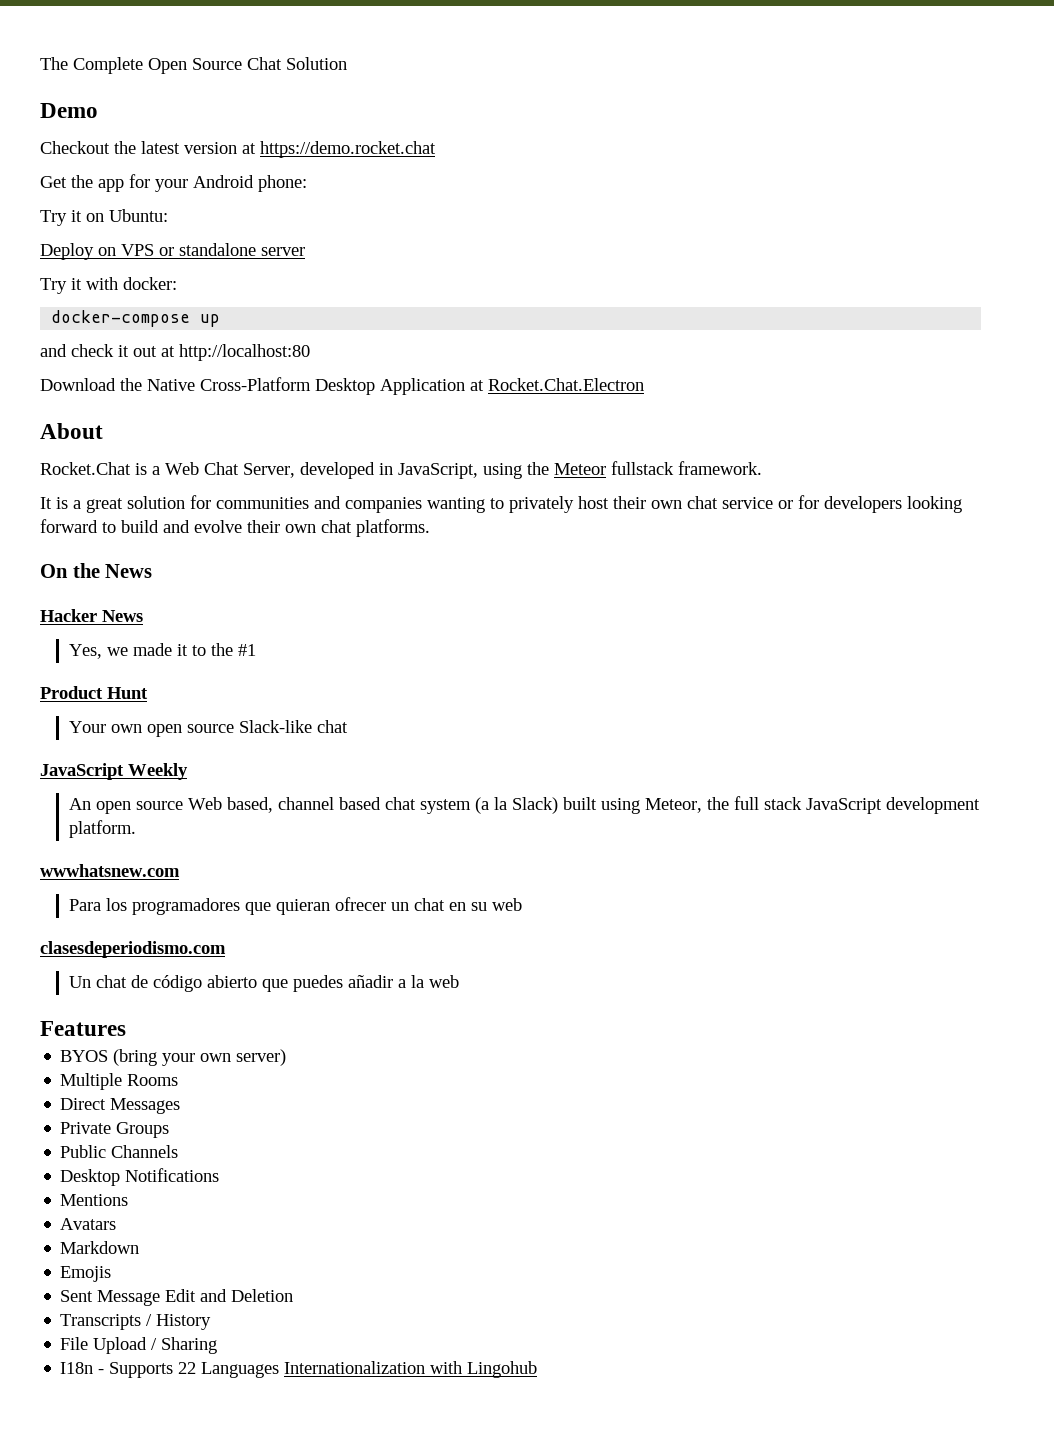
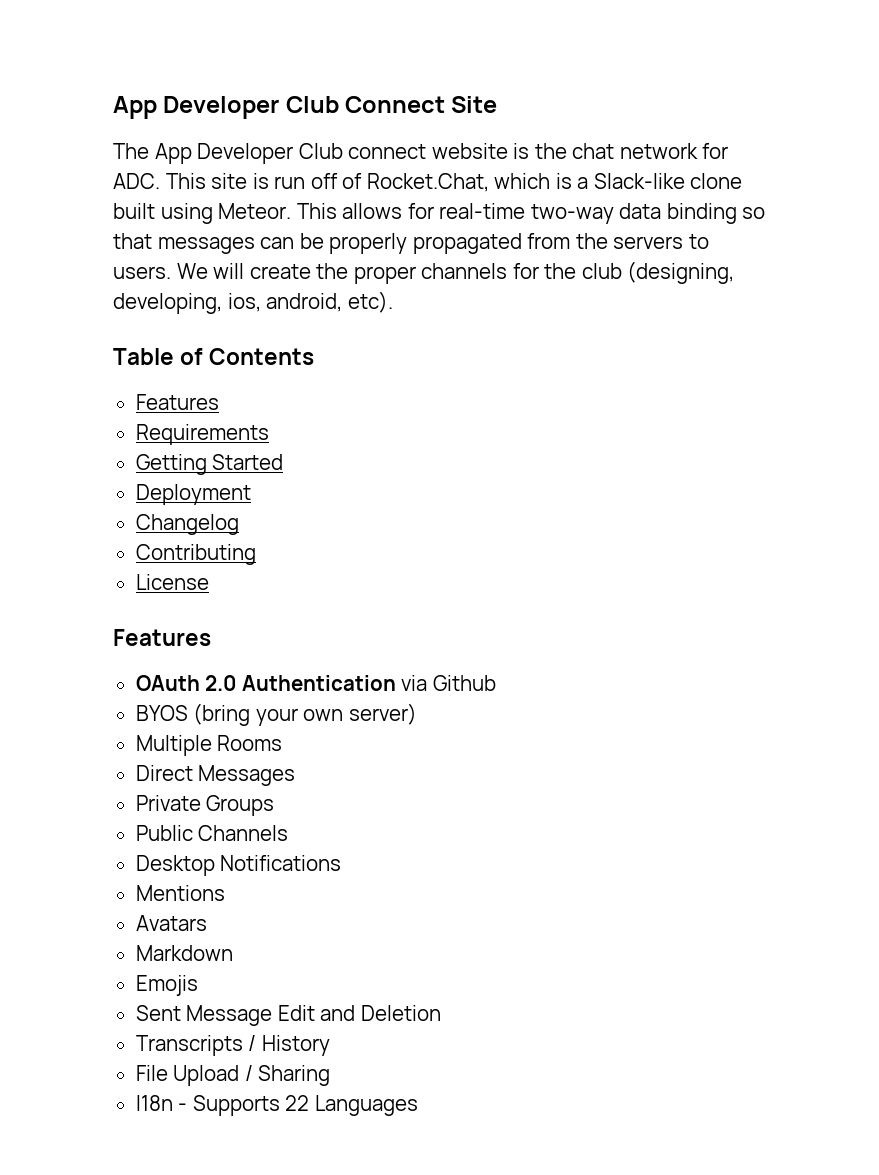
- The Complete Open Source Chat Solution
- Demo
- Checkout the latest version at https://demo.rocket.chat
- Get the app for your Android phone:
- Try it on Ubuntu:
- Deploy on VPS or standalone server
- Try it with docker:
- docker-compose up
- and check it out at http://localhost:80
- Download the Native Cross-Platform Desktop Application at Rocket.Chat.Electron
- About
- Rocket.Chat is a Web Chat Server, developed in JavaScript, using the Meteor fullstack framework.
- It is a great solution for communities and companies wanting to privately host their own chat service or for developers looking forward to build and evolve their own chat platforms.
- On the News
- Hacker News
- Yes, we made it to the #1
- Product Hunt
- Your own open source Slack-like chat
- JavaScript Weekly
- An open source Web based, channel based chat system (a la Slack) built using Meteor, the full stack JavaScript development platform.
- wwwhatsnew.com
- Para los programadores que quieran ofrecer un chat en su web
- clasesdeperiodismo.com
- Un chat de código abierto que puedes añadir a la web
+ App Developer Club Connect Site
+ The App Developer Club connect website is the chat network for ADC. This site is run off of Rocket.Chat, which is a Slack-like clone built using Meteor. This allows for real-time two-way data binding so that messages can be properly propagated from the servers to users. We will create the proper channels for the club (designing, developing, ios, android, etc).
+ Table of Contents
  Features
+ Requirements
+ Getting Started
+ Deployment
+ Changelog
+ Contributing
+ License
+ Features
+ OAuth 2.0 Authentication via Github
- I18n - Supports 22 Languages Internationalization with Lingohub
+ I18n - Supports 22 Languages

